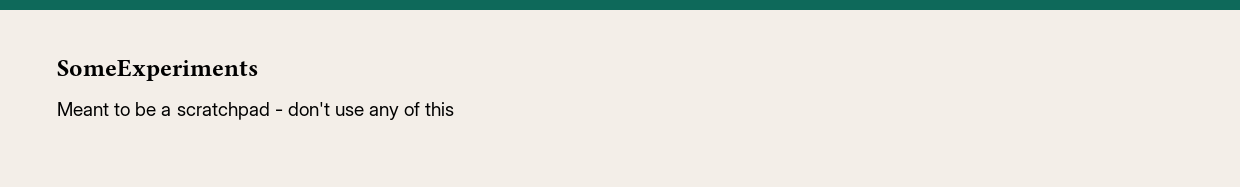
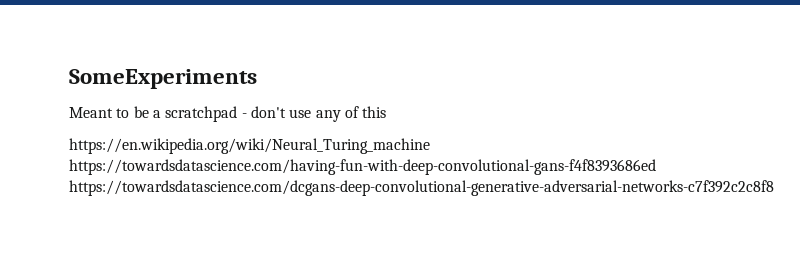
+ https://en.wikipedia.org/wiki/Neural_Turing_machine https://towardsdatascience.com/having-fun-with-deep-convolutional-gans-f4f8393686ed https://towardsdatascience.com/dcgans-deep-convolutional-generative-adversarial-networks-c7f392c2c8f8

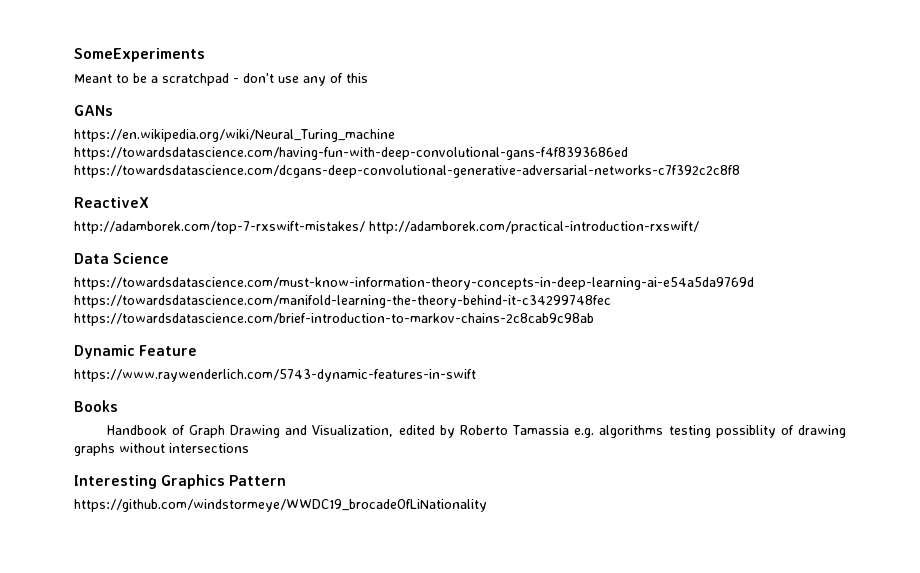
+ GANs
+ ReactiveX
+ http://adamborek.com/top-7-rxswift-mistakes/ http://adamborek.com/practical-introduction-rxswift/
+ Data Science
+ https://towardsdatascience.com/must-know-information-theory-concepts-in-deep-learning-ai-e54a5da9769d https://towardsdatascience.com/manifold-learning-the-theory-behind-it-c34299748fec https://towardsdatascience.com/brief-introduction-to-markov-chains-2c8cab9c98ab
+ Dynamic Feature
+ https://www.raywenderlich.com/5743-dynamic-features-in-swift
+ Books
+ Handbook of Graph Drawing and Visualization, edited by Roberto Tamassia e.g. algorithms testing possiblity of drawing graphs without intersections
+ Interesting Graphics Pattern
+ https://github.com/windstormeye/WWDC19_brocadeOfLiNationality

